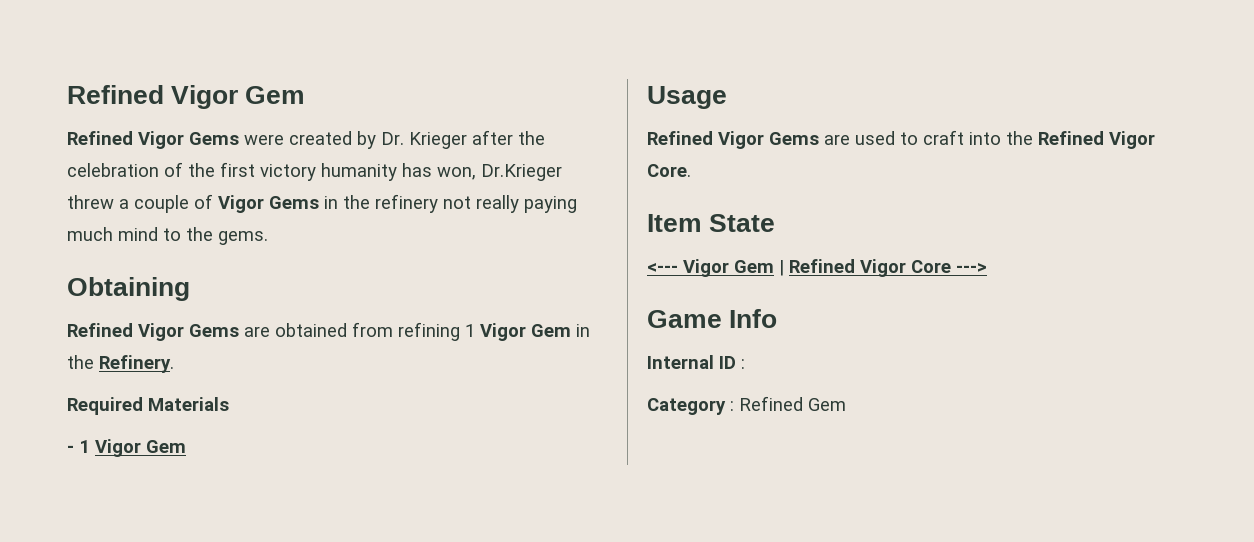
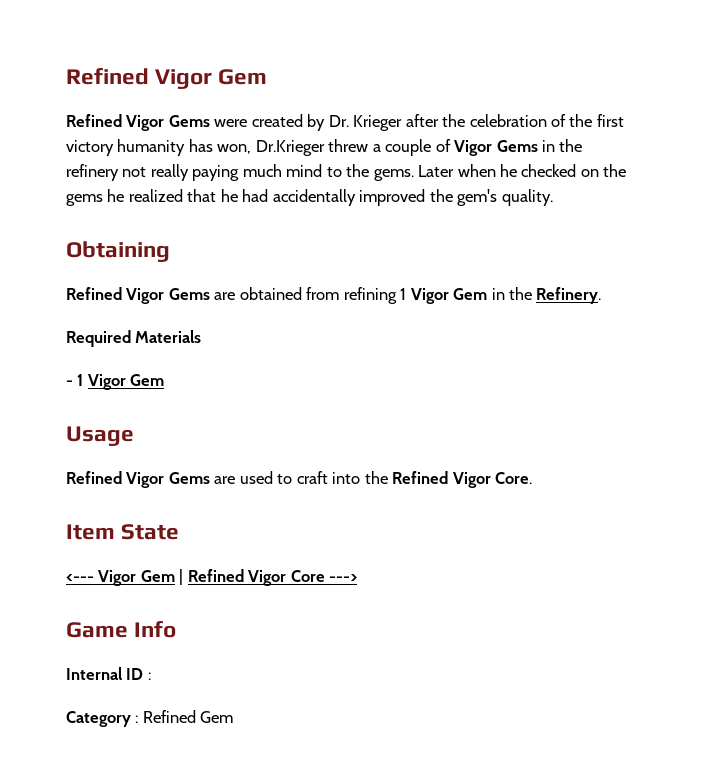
+ Later when he checked on the gems he realized that he had accidentally improved the gem's quality.

